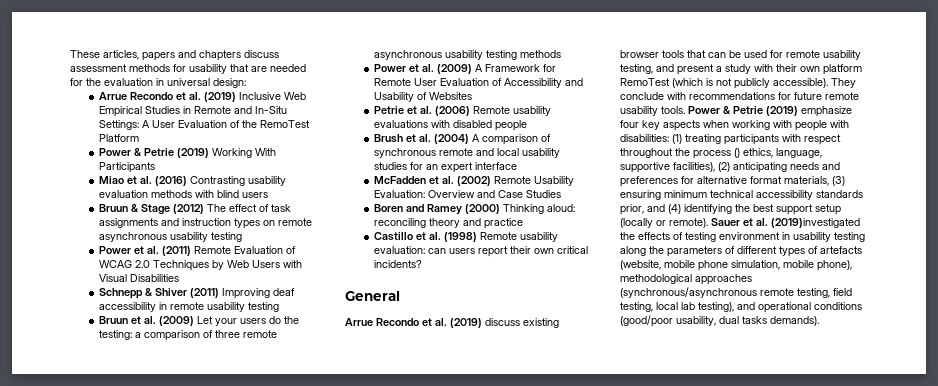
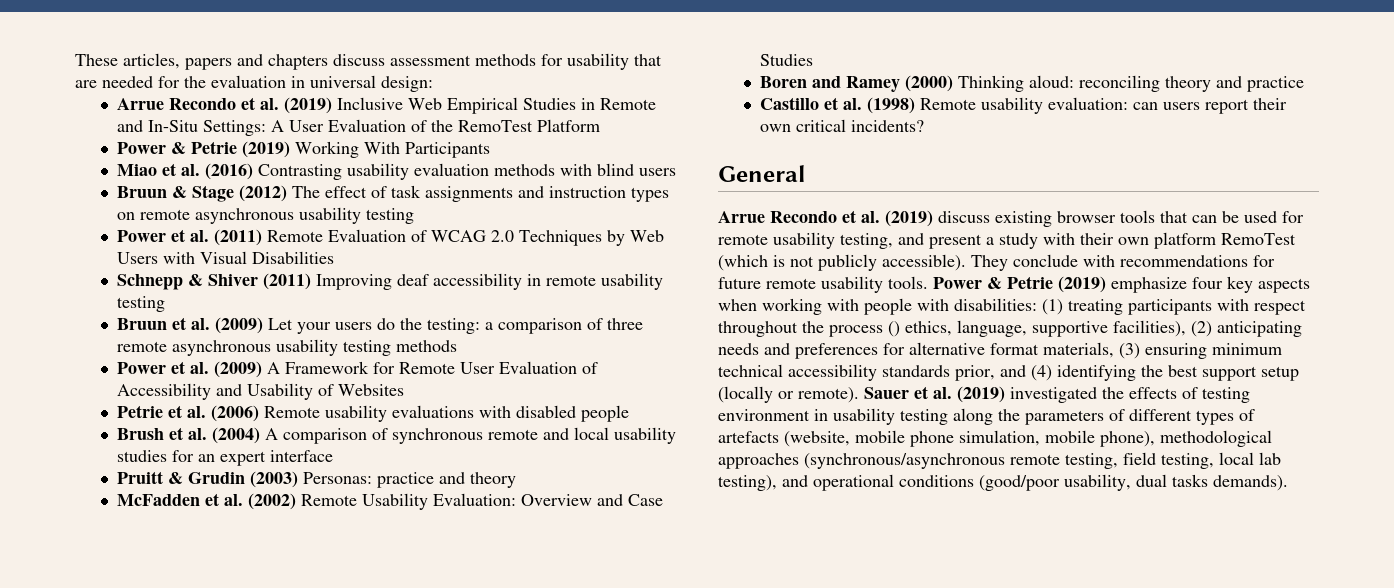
+ Pruitt & Grudin (2003) Personas: practice and theory
- Sauer et al. (2019)investigated the effects of testing environment in usability testing along the parameters of different types of artefacts (website, mobile phone simulation, mobile phone), methodological approaches (synchronous/asynchronous remote testing, field testing, local lab testing), and operational conditions (good/poor usability, dual tasks demands).
+ Sauer et al. (2019) investigated the effects of testing environment in usability testing along the parameters of different types of artefacts (website, mobile phone simulation, mobile phone), methodological approaches (synchronous/asynchronous remote testing, field testing, local lab testing), and operational conditions (good/poor usability, dual tasks demands).

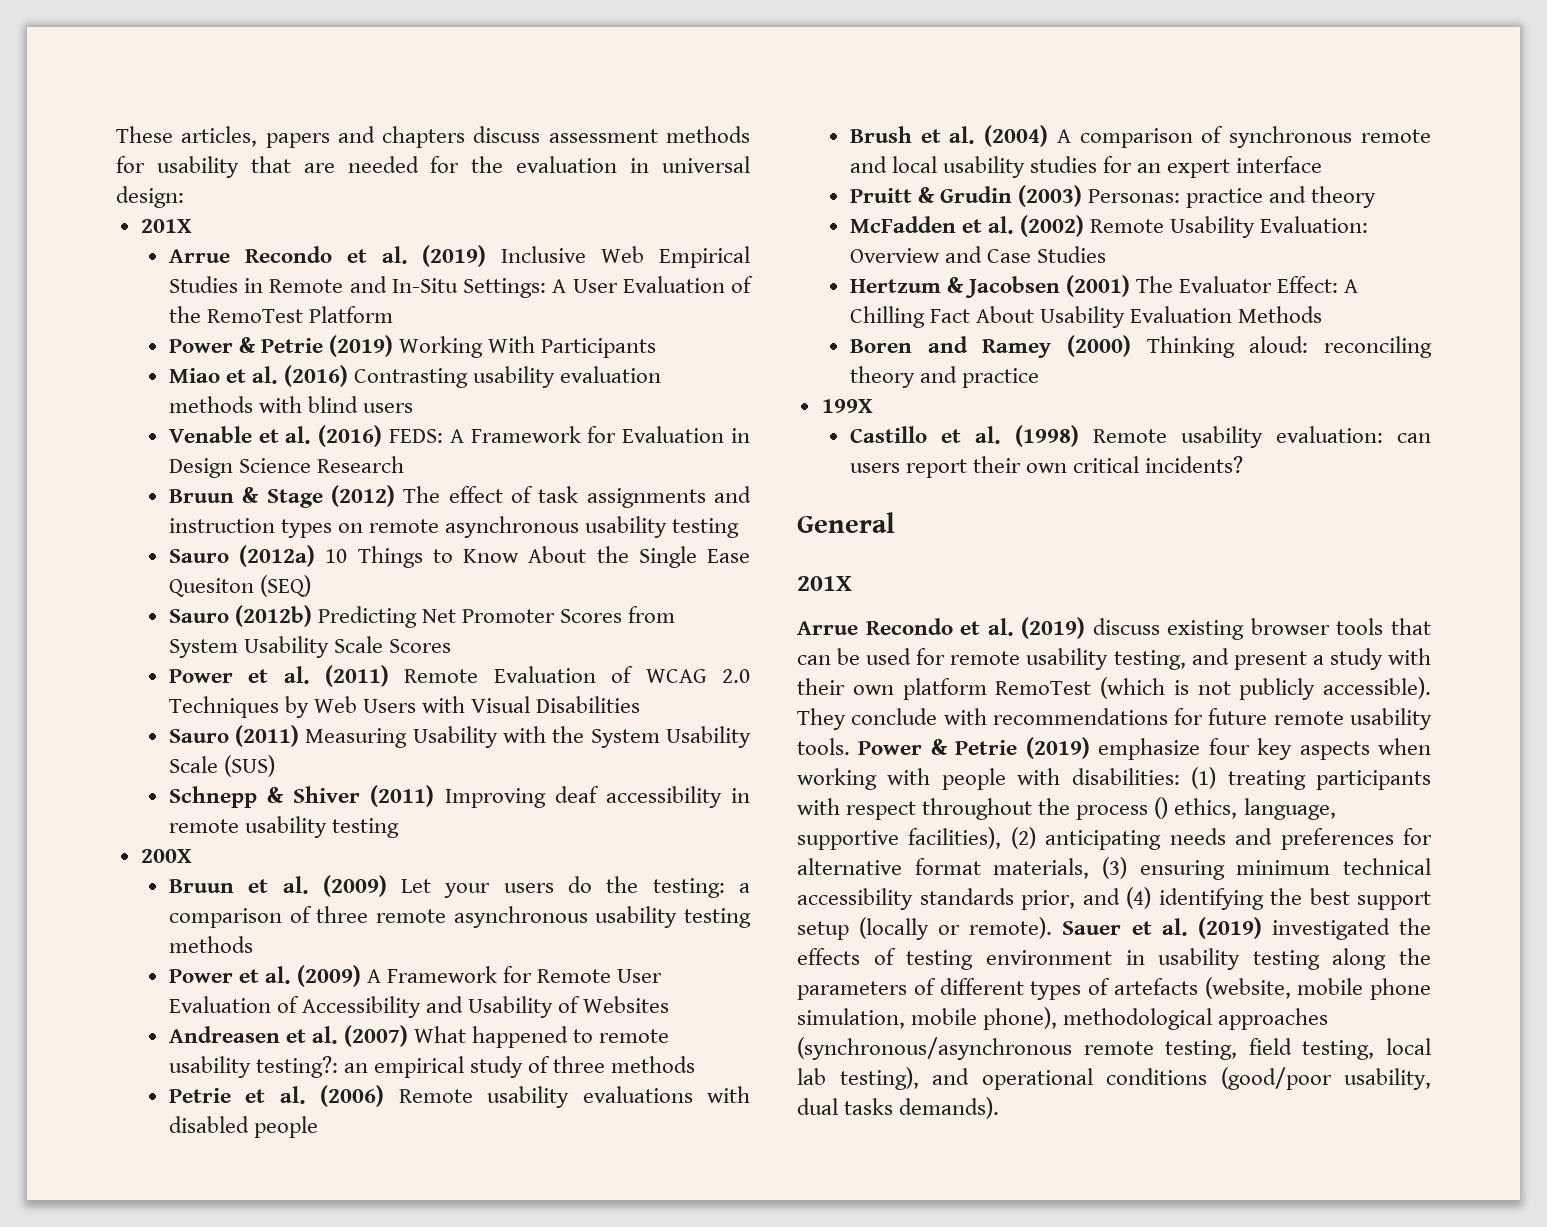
  These articles, papers and chapters discuss assessment methods for usability that are needed for the evaluation in universal design:
+ 201X
+ Venable et al. (2016) FEDS: A Framework for Evaluation in Design Science Research
+ Sauro (2012a) 10 Things to Know About the Single Ease Quesiton (SEQ)
+ Sauro (2012b) Predicting Net Promoter Scores from System Usability Scale Scores
+ Sauro (2011) Measuring Usability with the System Usability Scale (SUS)
+ 200X
+ Andreasen et al. (2007) What happened to remote usability testing?: an empirical study of three methods
+ Hertzum & Jacobsen (2001) The Evaluator Effect: A Chilling Fact About Usability Evaluation Methods
+ 199X
  General
+ 201X

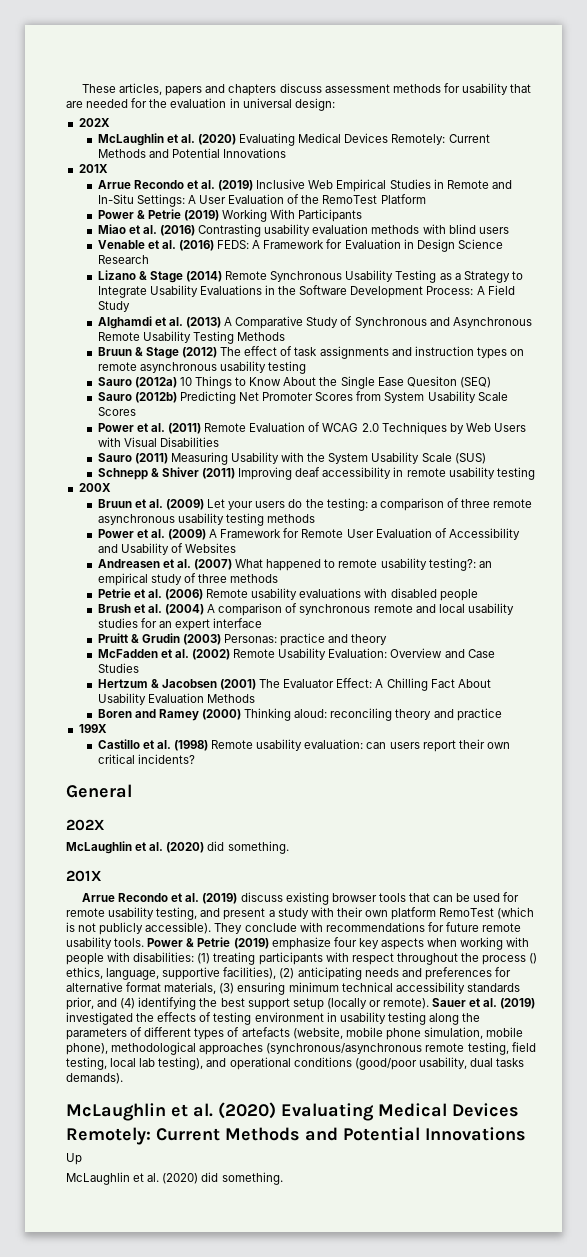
  These articles, papers and chapters discuss assessment methods for usability that are needed for the evaluation in universal design:
+ 202X
+ McLaughlin et al. (2020) Evaluating Medical Devices Remotely: Current Methods and Potential Innovations
+ Lizano & Stage (2014) Remote Synchronous Usability Testing as a Strategy to Integrate Usability Evaluations in the Software Development Process: A Field Study
+ Alghamdi et al. (2013) A Comparative Study of Synchronous and Asynchronous Remote Usability Testing Methods
  General
+ 202X
+ McLaughlin et al. (2020) did something.
  Sauer et al. (2019) investigated the effects of testing environment in usability testing along the parameters of different types of artefacts (website, mobile phone simulation, mobile phone), methodological approaches (synchronous/asynchronous remote testing, field testing, local lab testing), and operational conditions (good/poor usability, dual tasks demands).
+ McLaughlin et al. (2020) Evaluating Medical Devices Remotely: Current Methods and Potential Innovations
+ Up
+ McLaughlin et al. (2020) did something.

